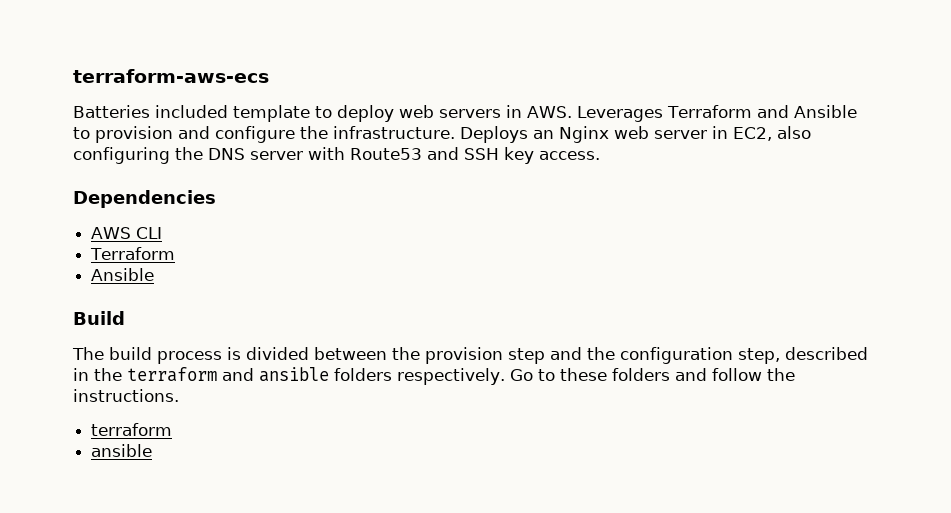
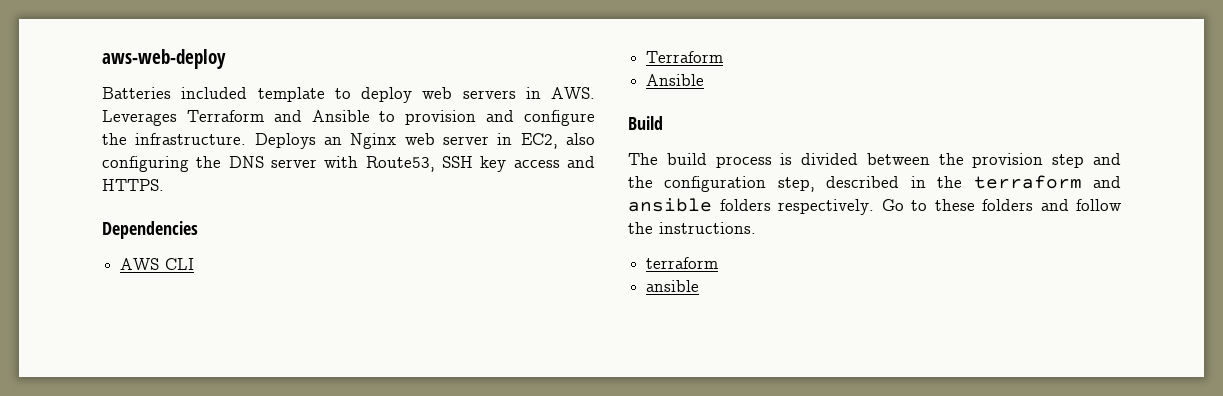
- terraform-aws-ecs
+ aws-web-deploy
- Deploys an Nginx web server in EC2, also configuring the DNS server with Route53 and SSH key access.
+ Deploys an Nginx web server in EC2, also configuring the DNS server with Route53, SSH key access and HTTPS.

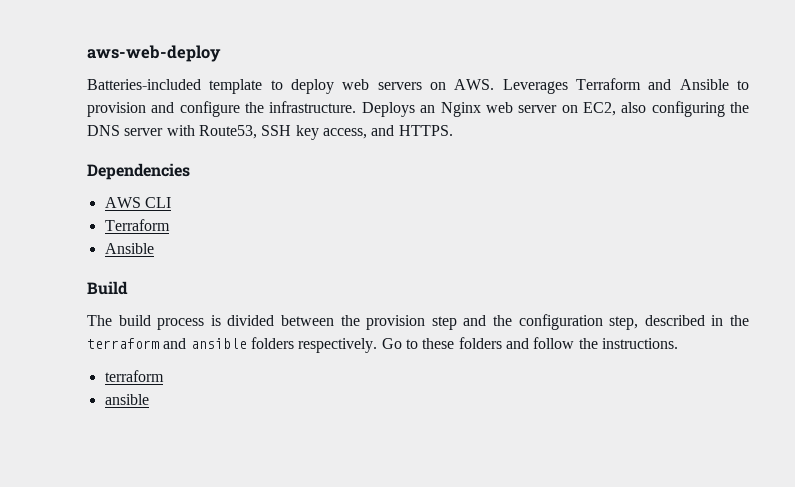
- Batteries included template to deploy web servers in AWS. Leverages Terraform and Ansible to provision and configure the infrastructure.
+ Batteries-included template to deploy web servers on AWS. Leverages Terraform and Ansible to provision and configure the infrastructure.
- Deploys an Nginx web server in EC2, also configuring the DNS server with Route53, SSH key access and HTTPS.
+ Deploys an Nginx web server on EC2, also configuring the DNS server with Route53, SSH key access, and HTTPS.

